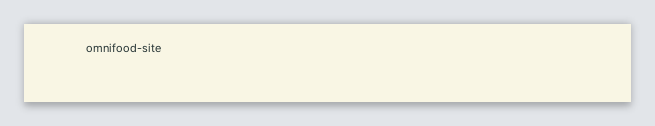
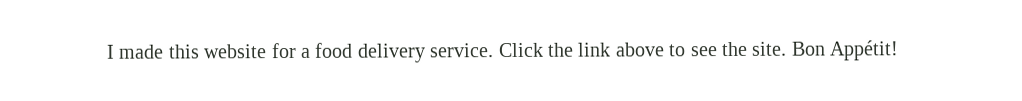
- omnifood-site
+ I made this website for a food delivery service. Click the link above to see the site. Bon Appétit!

